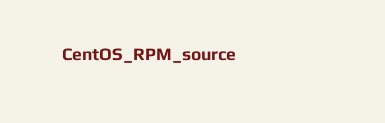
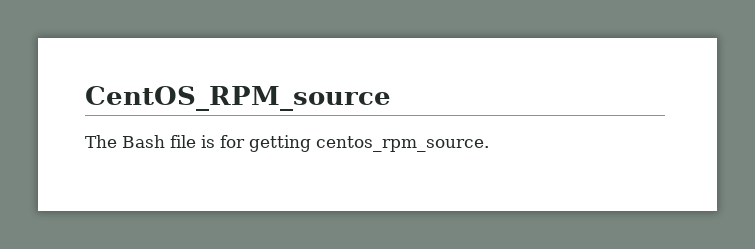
+ The Bash file is for getting centos_rpm_source.

